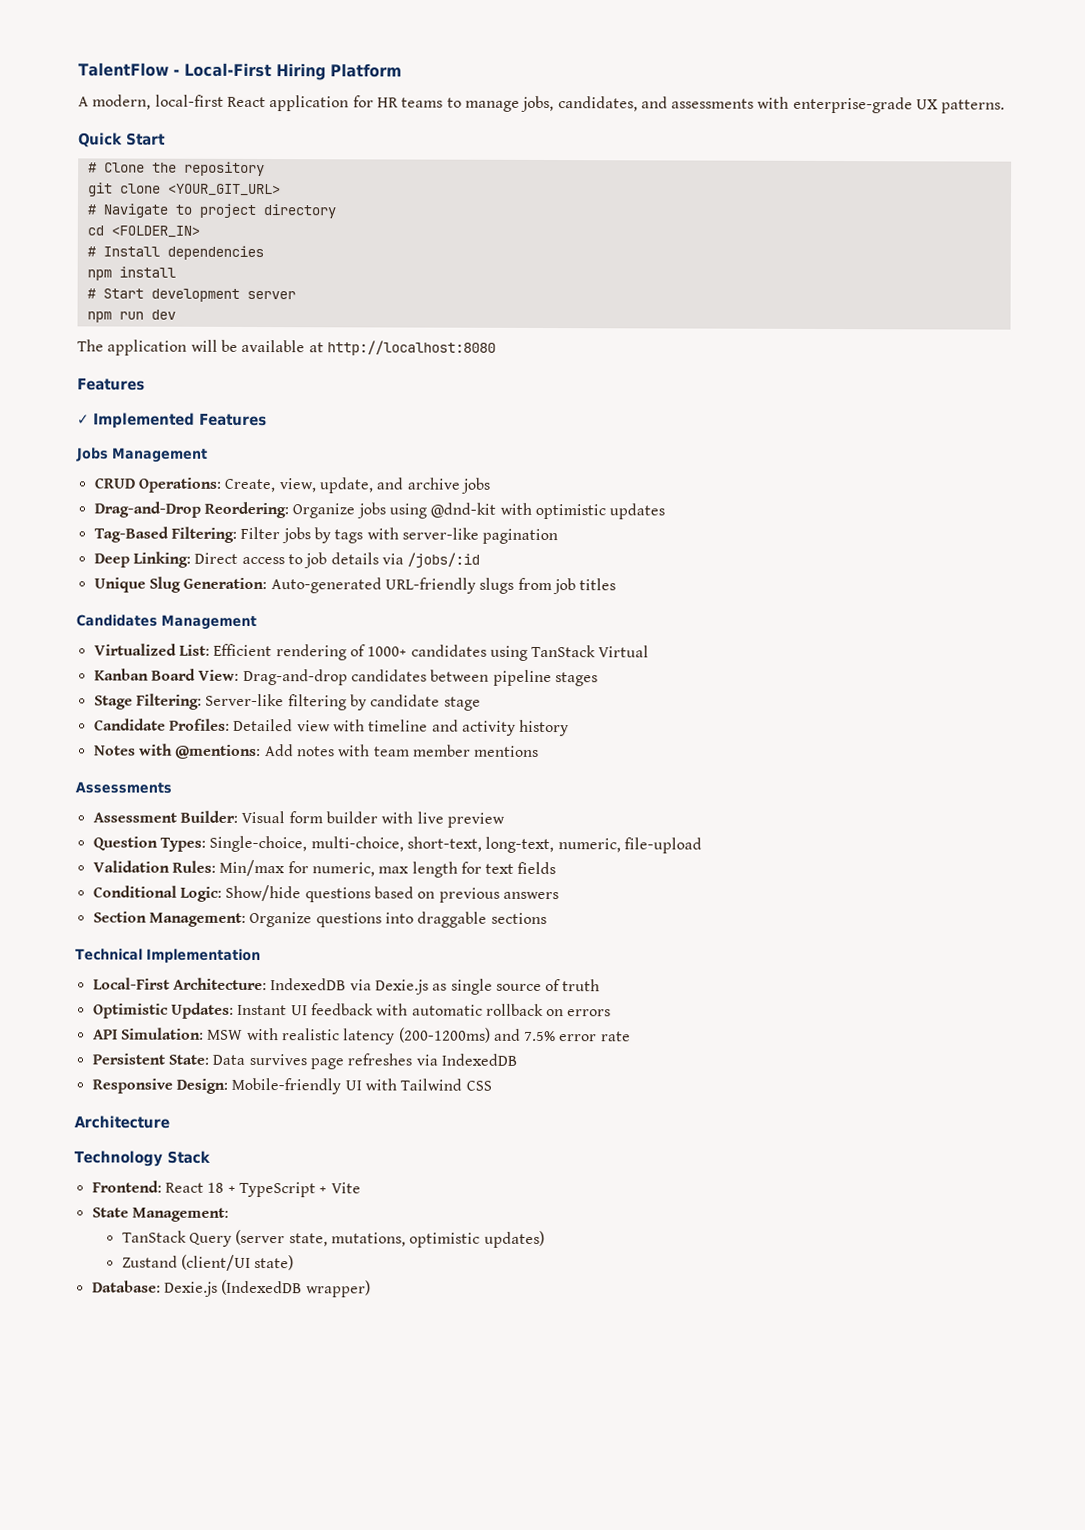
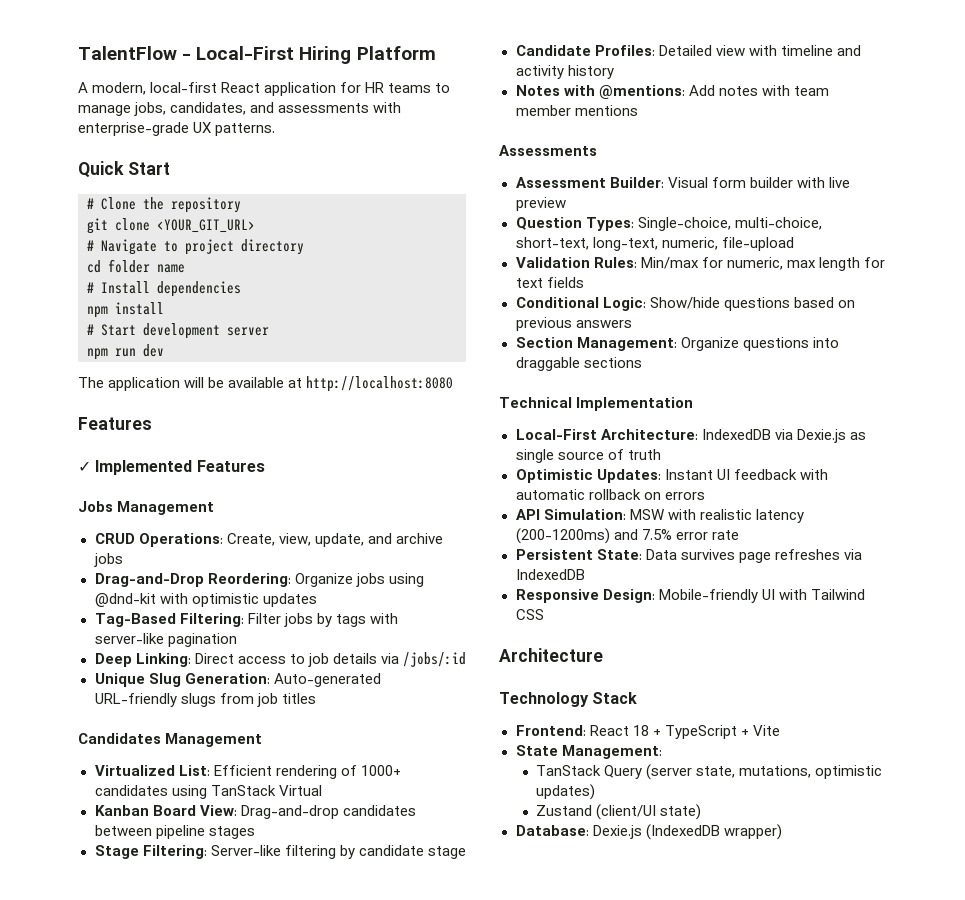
- cd <FOLDER_IN>
+ cd folder name

